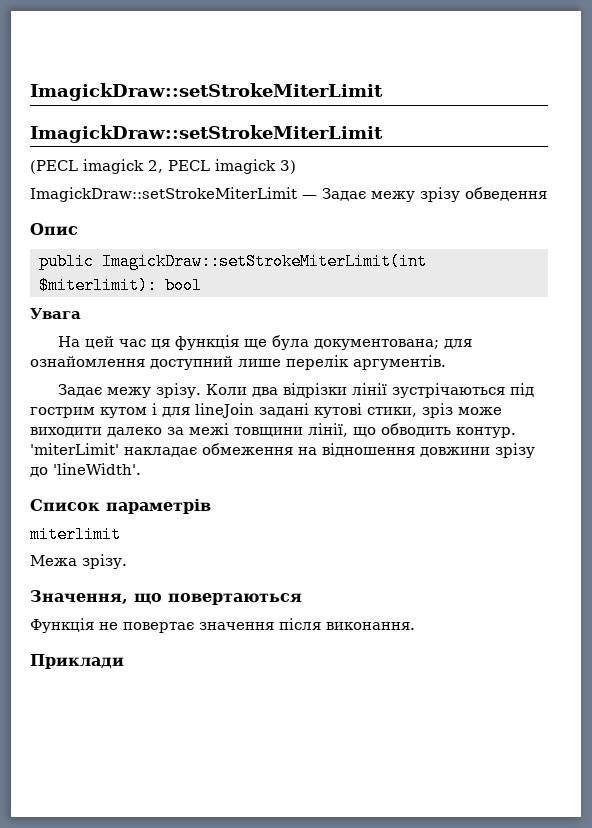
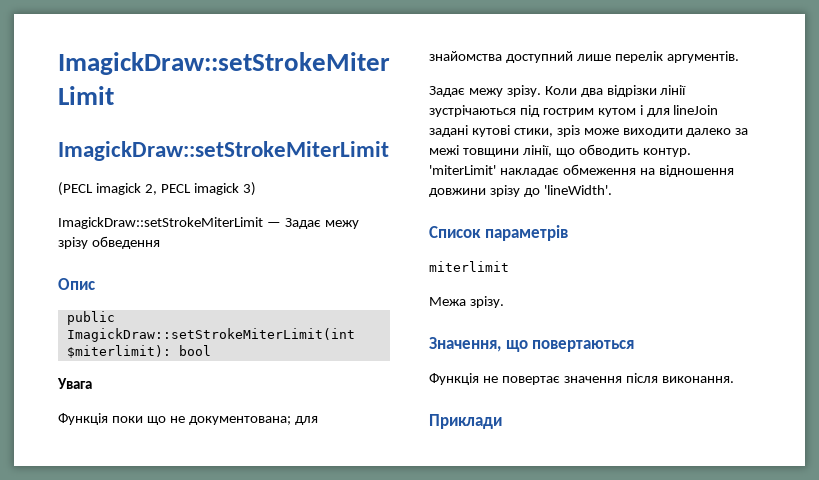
- На цей час ця функція ще була документована; для ознайомлення доступний лише перелік аргументів.
+ Функція поки що не документована; для знайомства доступний лише перелік аргументів.

